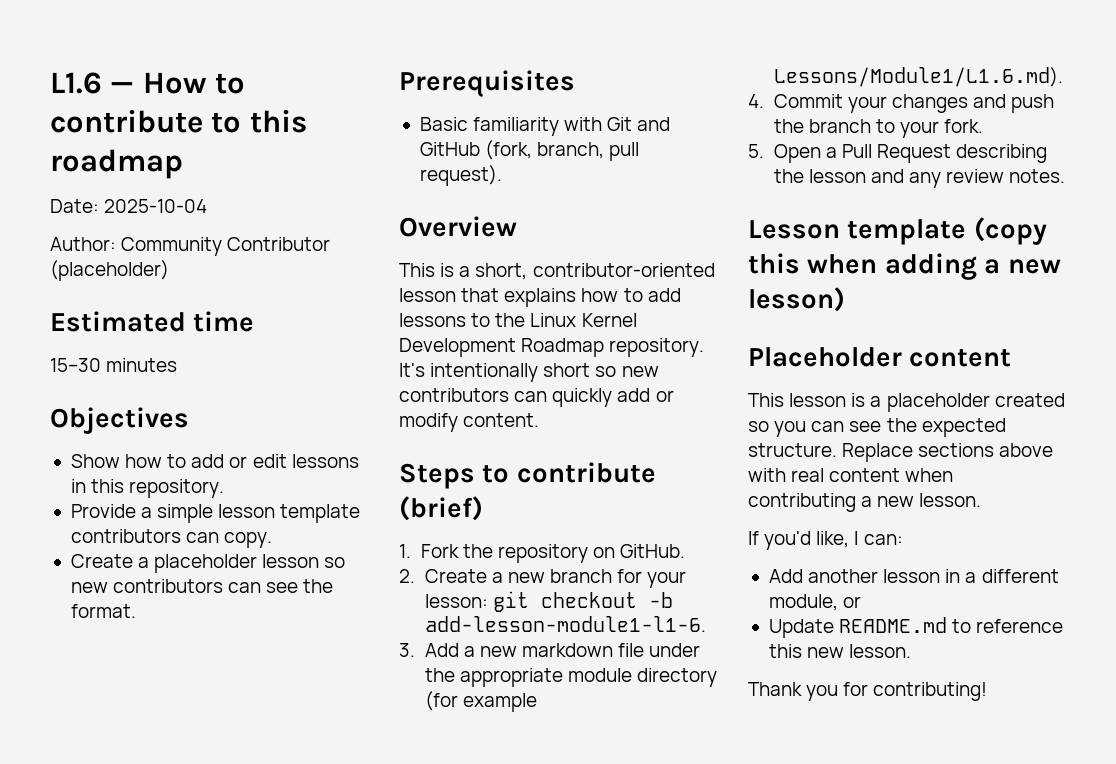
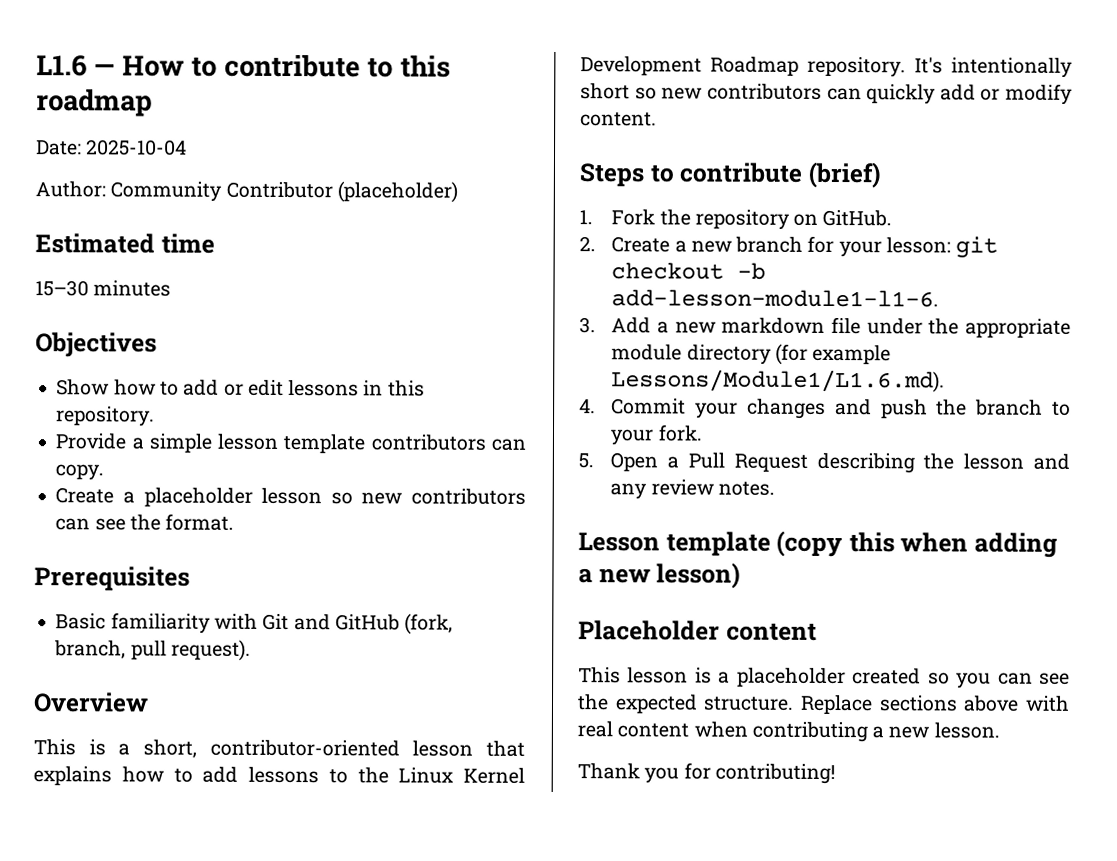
- If you'd like, I can:
- Add another lesson in a different module, or
- Update README.md to reference this new lesson.

